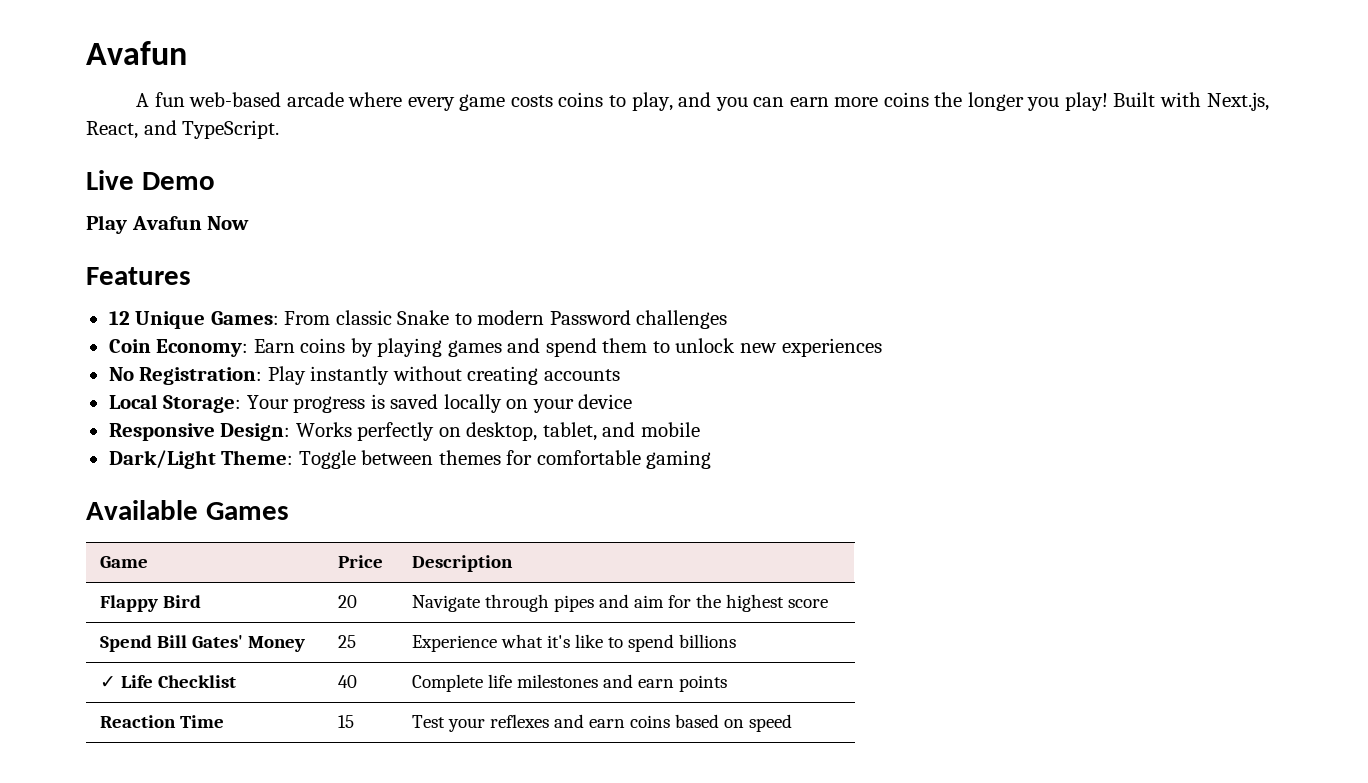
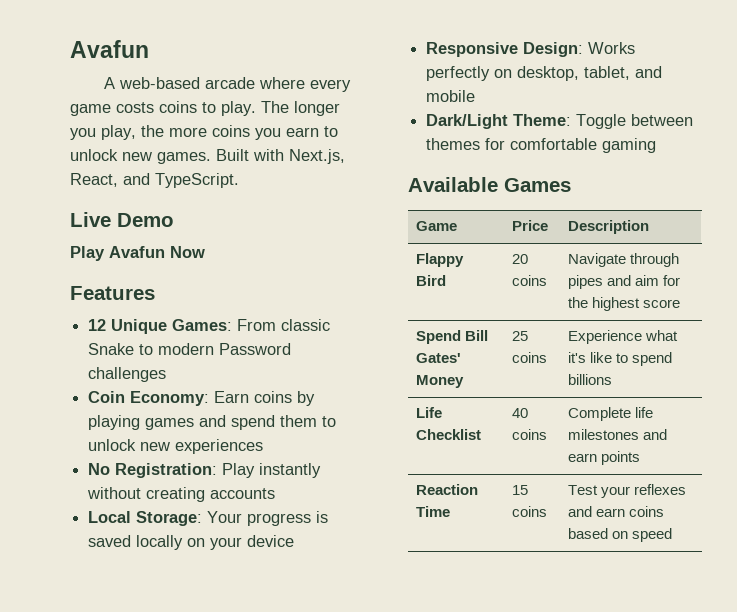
- A fun web-based arcade where every game costs coins to play, and you can earn more coins the longer you play!
+ A web-based arcade where every game costs coins to play. The longer you play, the more coins you earn to unlock new games.
- Flappy Bird | 20 | Navigate through pipes and aim for the highest score
+ Flappy Bird | 20 coins | Navigate through pipes and aim for the highest score
- Spend Bill Gates' Money | 25 | Experience what it's like to spend billions
+ Spend Bill Gates' Money | 25 coins | Experience what it's like to spend billions
- ✓ Life Checklist | 40 | Complete life milestones and earn points
+ Life Checklist | 40 coins | Complete life milestones and earn points
- Reaction Time | 15 | Test your reflexes and earn coins based on speed
+ Reaction Time | 15 coins | Test your reflexes and earn coins based on speed

